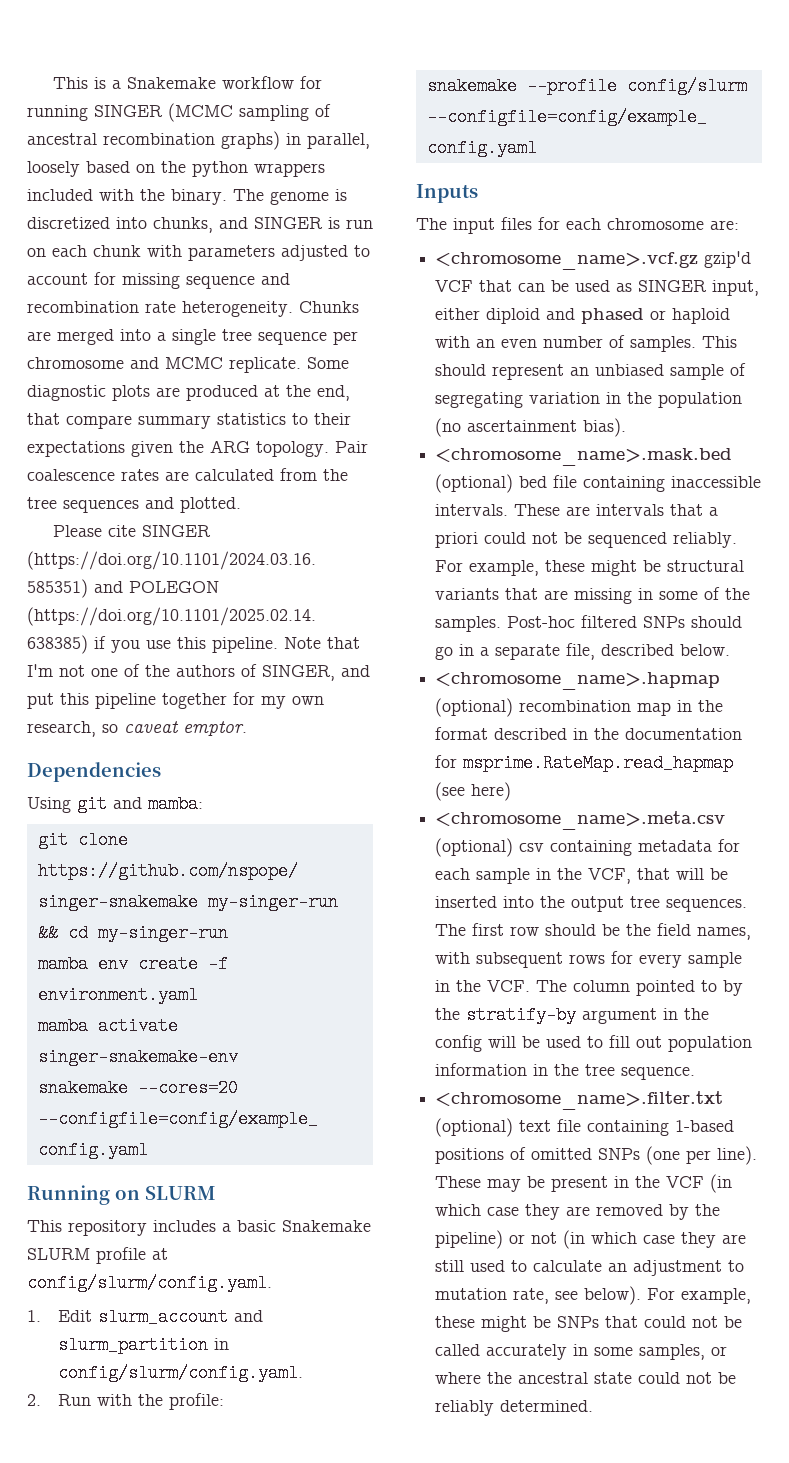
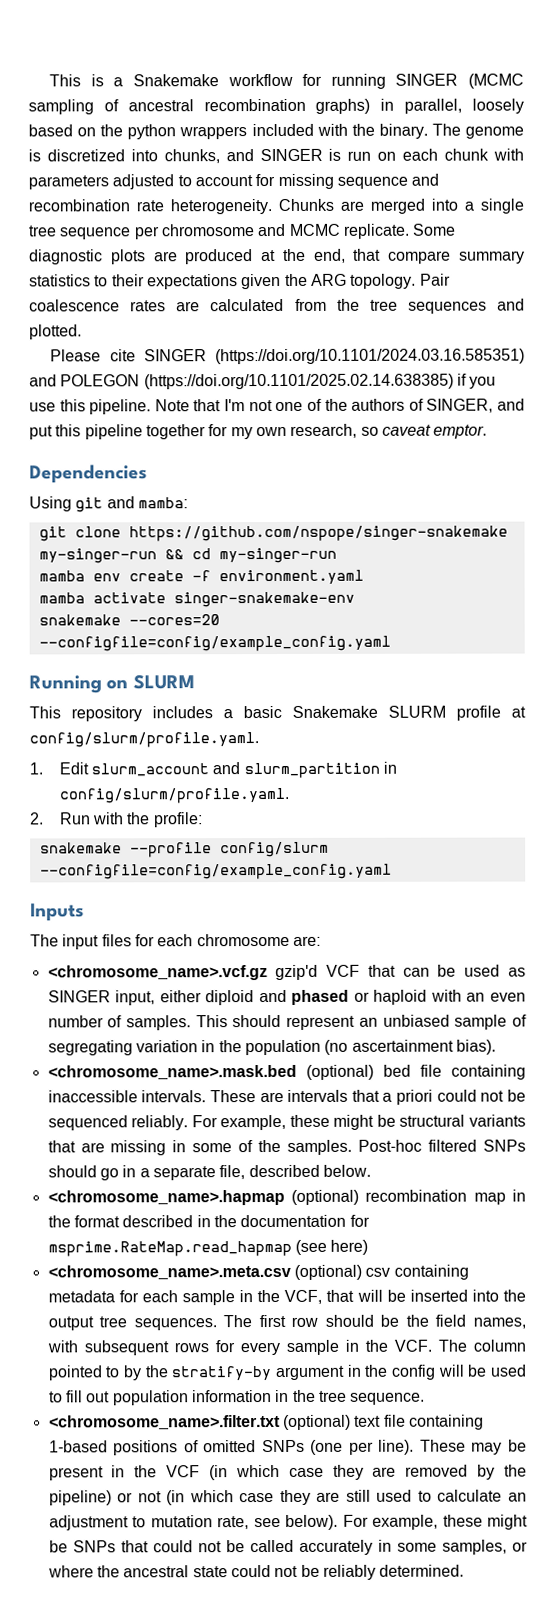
- This repository includes a basic Snakemake SLURM profile at config/slurm/config.yaml.
+ This repository includes a basic Snakemake SLURM profile at config/slurm/profile.yaml.
- 1. Edit slurm_account and slurm_partition in config/slurm/config.yaml.
+ 1. Edit slurm_account and slurm_partition in config/slurm/profile.yaml.

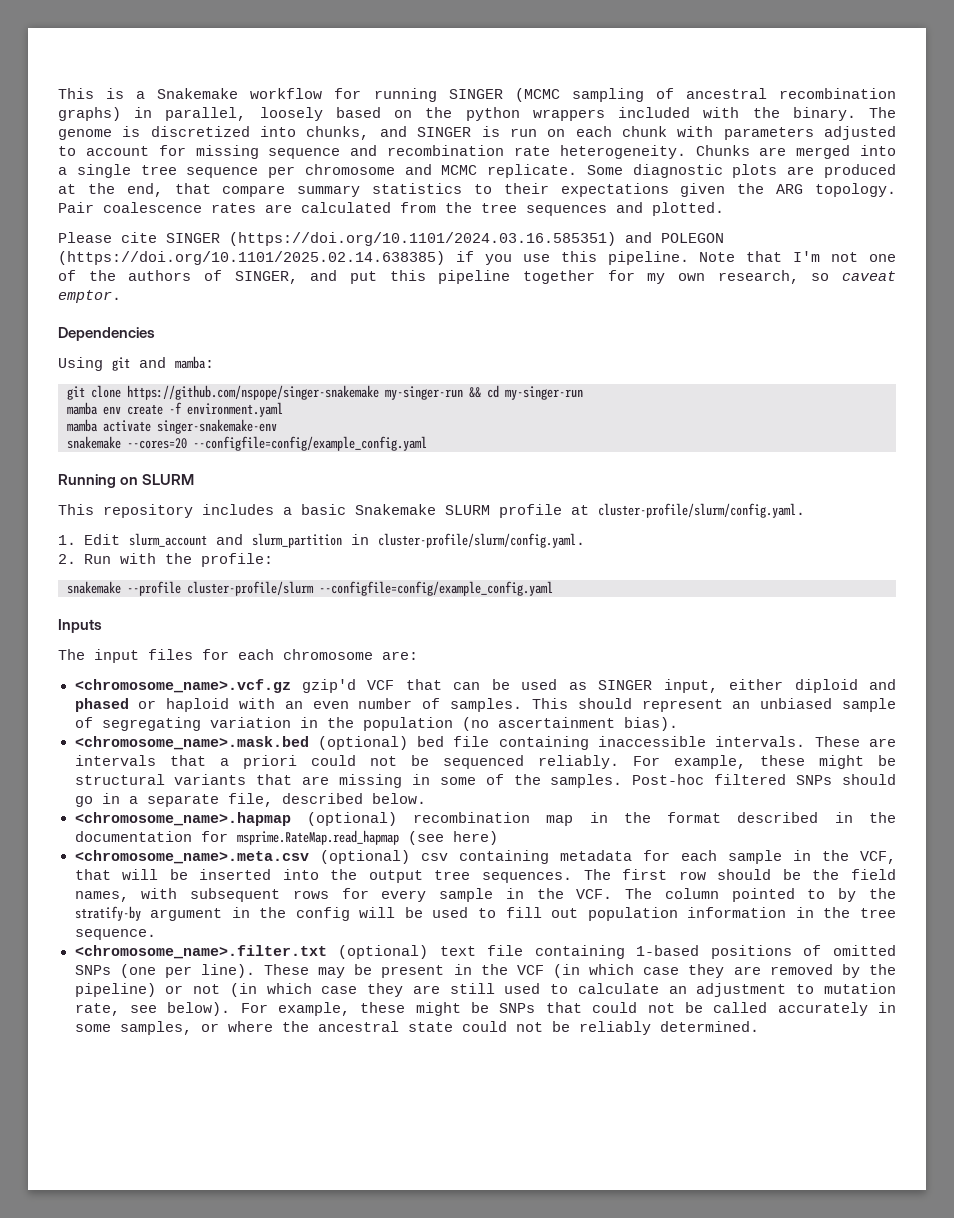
- This repository includes a basic Snakemake SLURM profile at config/slurm/profile.yaml.
+ This repository includes a basic Snakemake SLURM profile at cluster-profile/slurm/config.yaml.
- 1. Edit slurm_account and slurm_partition in config/slurm/profile.yaml.
+ 1. Edit slurm_account and slurm_partition in cluster-profile/slurm/config.yaml.
- snakemake --profile config/slurm --configfile=config/example_config.yaml
+ snakemake --profile cluster-profile/slurm --configfile=config/example_config.yaml

